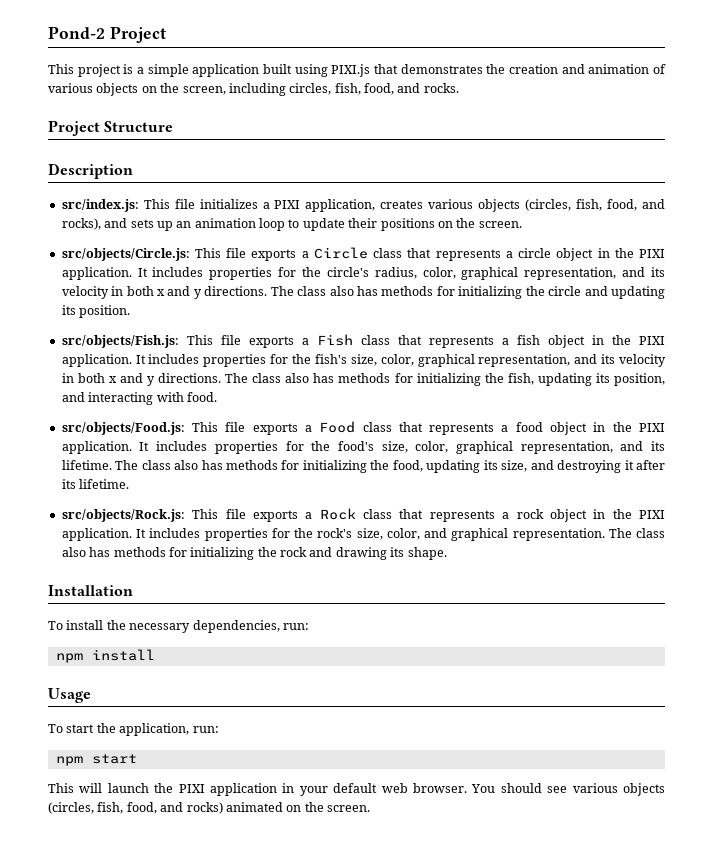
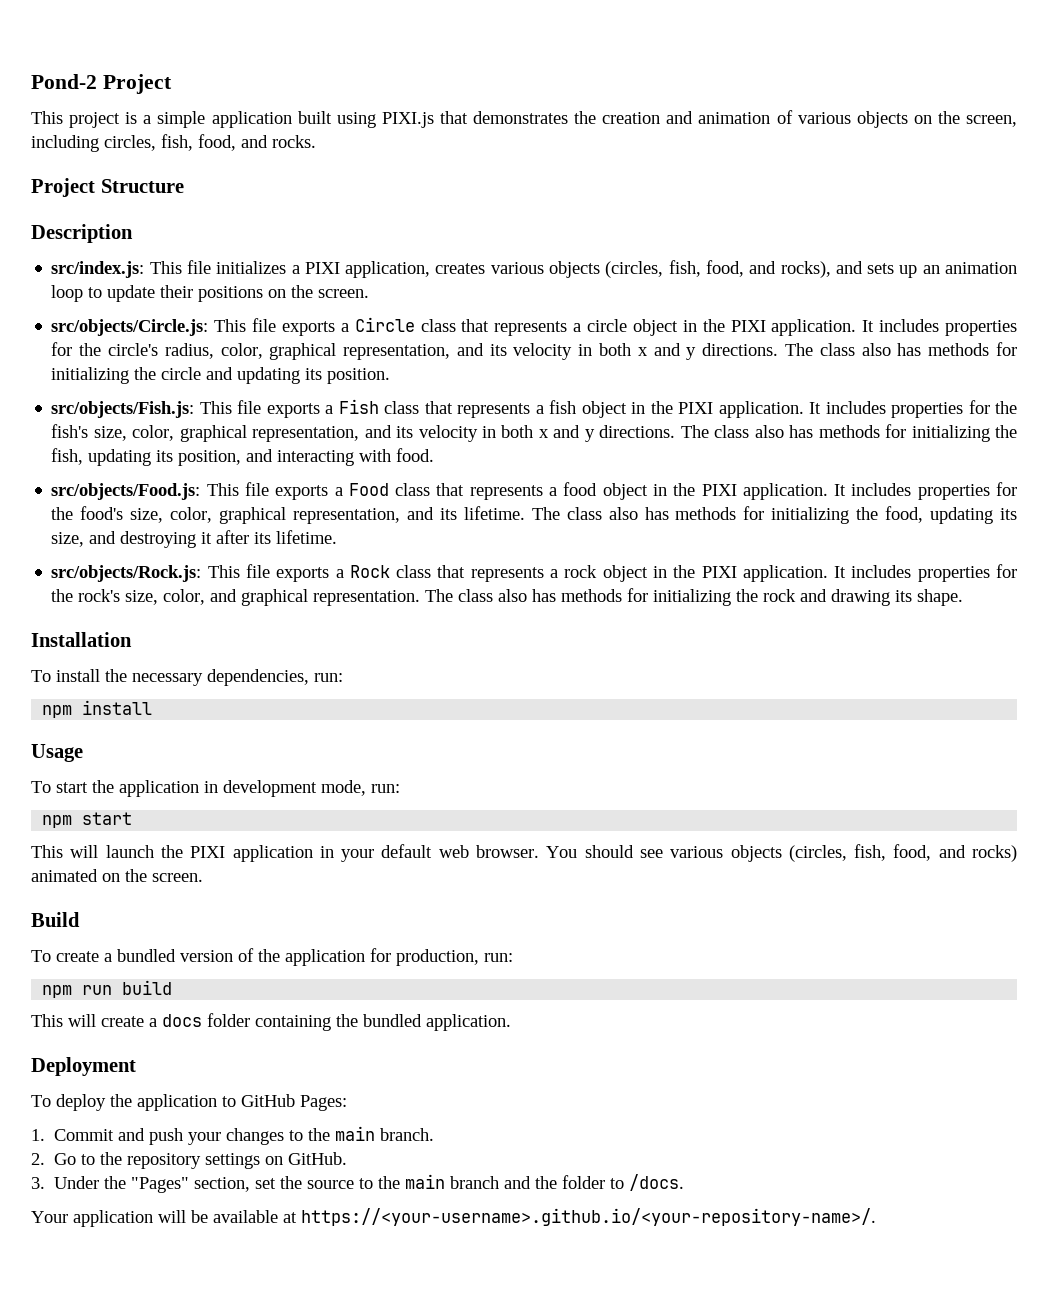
- To start the application, run:
+ To start the application in development mode, run:
+ Build
+ To create a bundled version of the application for production, run:
+ npm run build
+ This will create a docs folder containing the bundled application.
+ Deployment
+ To deploy the application to GitHub Pages:
+ 1. Commit and push your changes to the main branch.
+ 2. Go to the repository settings on GitHub.
+ 3. Under the "Pages" section, set the source to the main branch and the folder to /docs.
+ Your application will be available at https://<your-username>.github.io/<your-repository-name>/.

